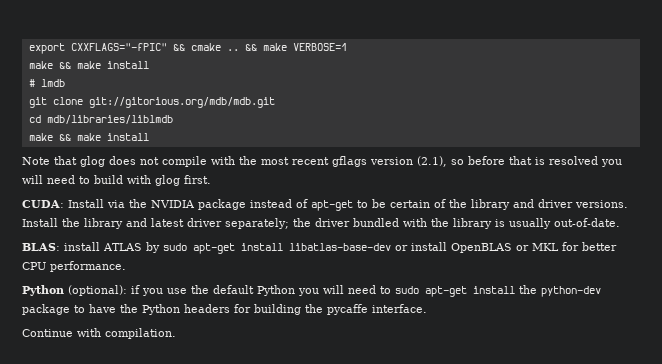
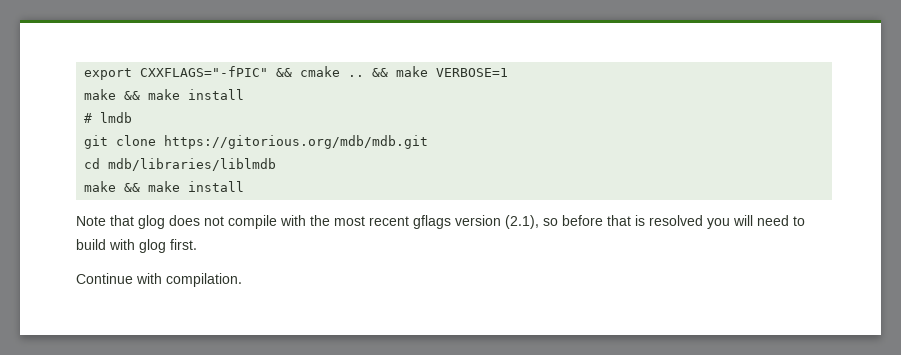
- git clone git://gitorious.org/mdb/mdb.git
+ git clone https://gitorious.org/mdb/mdb.git
- CUDA: Install via the NVIDIA package instead of apt-get to be certain of the library and driver versions. Install the library and latest driver separately; the driver bundled with the library is usually out-of-date.
- BLAS: install ATLAS by sudo apt-get install libatlas-base-dev or install OpenBLAS or MKL for better CPU performance.
- Python (optional): if you use the default Python you will need to sudo apt-get install the python-dev package to have the Python headers for building the pycaffe interface.

